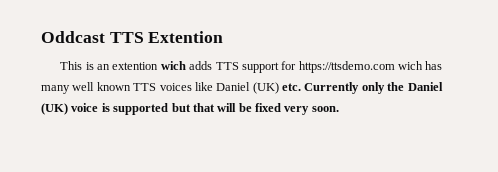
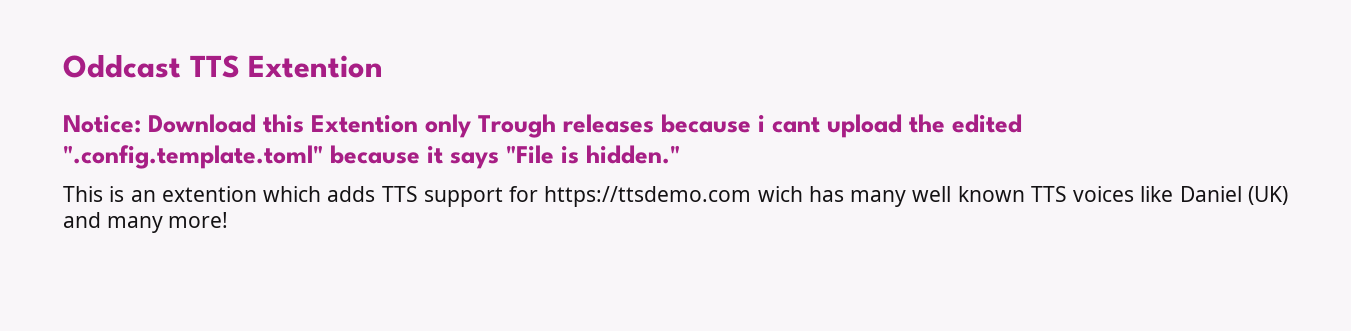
+ Notice: Download this Extention only Trough releases because i cant upload the edited ".config.template.toml" because it says "File is hidden."
- This is an extention wich adds TTS support for https://ttsdemo.com wich has many well known TTS voices like Daniel (UK) etc. Currently only the Daniel (UK) voice is supported but that will be fixed very soon.
+ This is an extention which adds TTS support for https://ttsdemo.com wich has many well known TTS voices like Daniel (UK) and many more!

